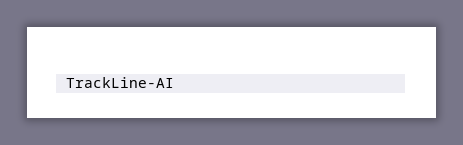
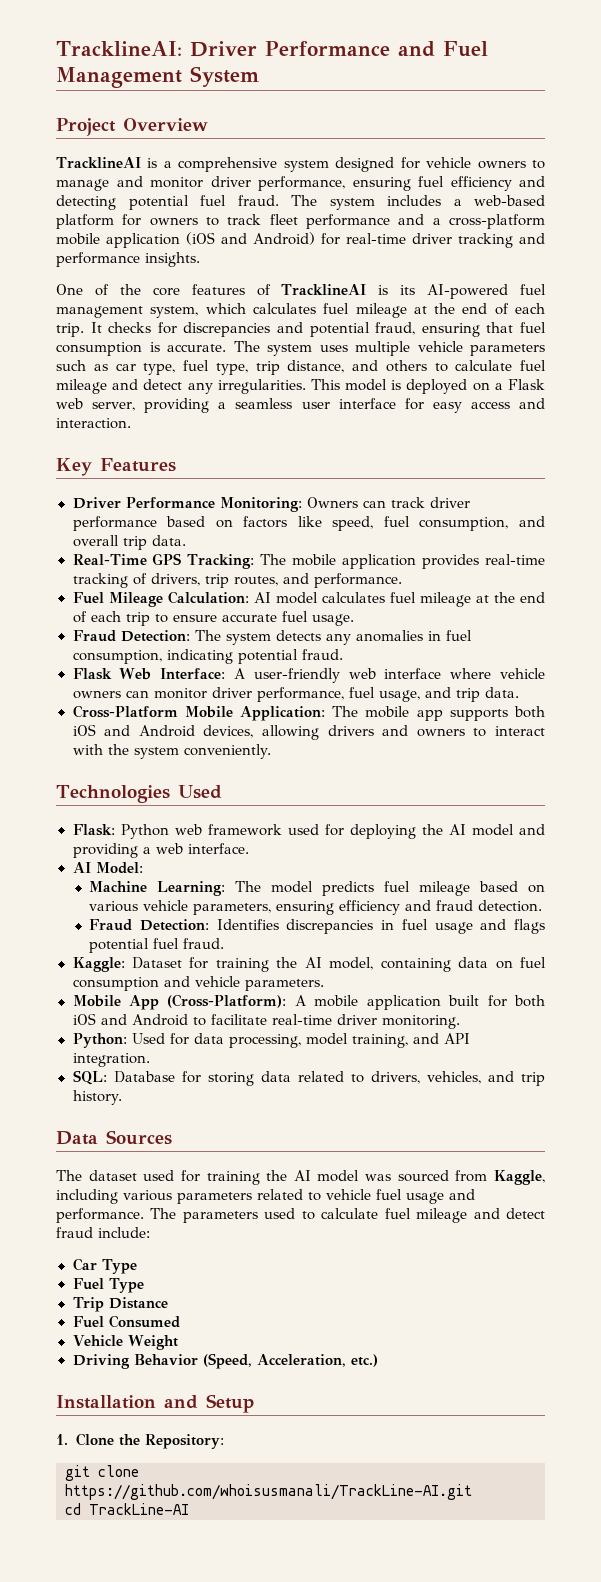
- TrackLine-AI
+ TracklineAI: Driver Performance and Fuel Management System
+ Project Overview
+ TracklineAI is a comprehensive system designed for vehicle owners to manage and monitor driver performance, ensuring fuel efficiency and detecting potential fuel fraud. The system includes a web-based platform for owners to track fleet performance and a cross-platform mobile application (iOS and Android) for real-time driver tracking and performance insights.
+ One of the core features of TracklineAI is its AI-powered fuel management system, which calculates fuel mileage at the end of each trip. It checks for discrepancies and potential fraud, ensuring that fuel consumption is accurate. The system uses multiple vehicle parameters such as car type, fuel type, trip distance, and others to calculate fuel mileage and detect any irregularities. This model is deployed on a Flask web server, providing a seamless user interface for easy access and interaction.
+ Key Features
+ Driver Performance Monitoring: Owners can track driver performance based on factors like speed, fuel consumption, and overall trip data.
+ Real-Time GPS Tracking: The mobile application provides real-time tracking of drivers, trip routes, and performance.
+ Fuel Mileage Calculation: AI model calculates fuel mileage at the end of each trip to ensure accurate fuel usage.
+ Fraud Detection: The system detects any anomalies in fuel consumption, indicating potential fraud.
+ Flask Web Interface: A user-friendly web interface where vehicle owners can monitor driver performance, fuel usage, and trip data.
+ Cross-Platform Mobile Application: The mobile app supports both iOS and Android devices, allowing drivers and owners to interact with the system conveniently.
+ Technologies Used
+ Flask: Python web framework used for deploying the AI model and providing a web interface.
+ AI Model:
+ Machine Learning: The model predicts fuel mileage based on various vehicle parameters, ensuring efficiency and fraud detection.
+ Fraud Detection: Identifies discrepancies in fuel usage and flags potential fuel fraud.
+ Kaggle: Dataset for training the AI model, containing data on fuel consumption and vehicle parameters.
+ Mobile App (Cross-Platform): A mobile application built for both iOS and Android to facilitate real-time driver monitoring.
+ Python: Used for data processing, model training, and API integration.
+ SQL: Database for storing data related to drivers, vehicles, and trip history.
+ Data Sources
+ The dataset used for training the AI model was sourced from Kaggle, including various parameters related to vehicle fuel usage and performance. The parameters used to calculate fuel mileage and detect fraud include:
+ Car Type
+ Fuel Type
+ Trip Distance
+ Fuel Consumed
+ Vehicle Weight
+ Driving Behavior (Speed, Acceleration, etc.)
+ Installation and Setup
+ 1. Clone the Repository:
+ git clone https://github.com/whoisusmanali/TrackLine-AI.git
+ cd TrackLine-AI

